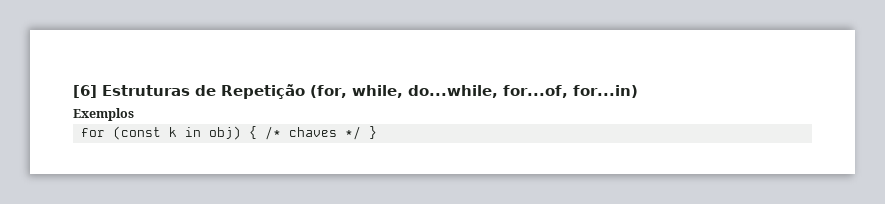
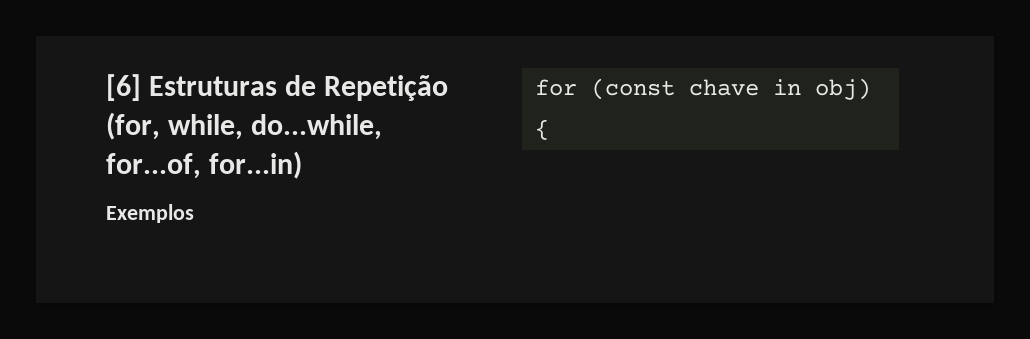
- for (const k in obj) { /* chaves */ }
+ for (const chave in obj) {

